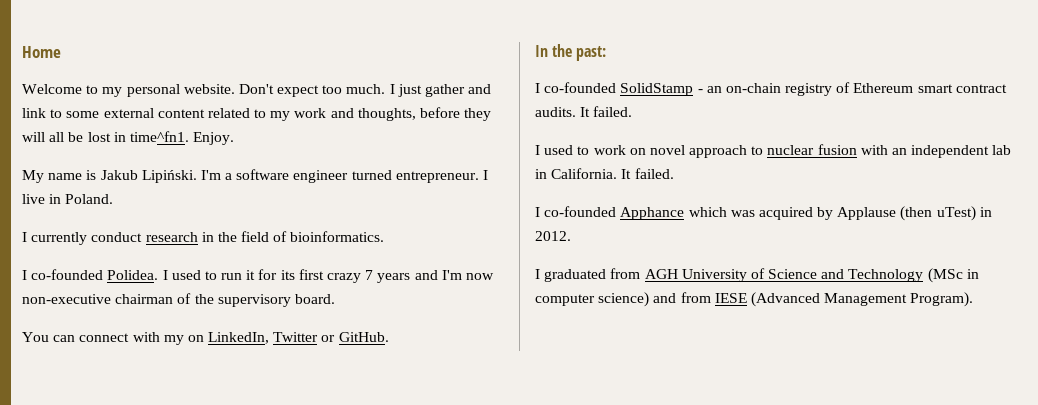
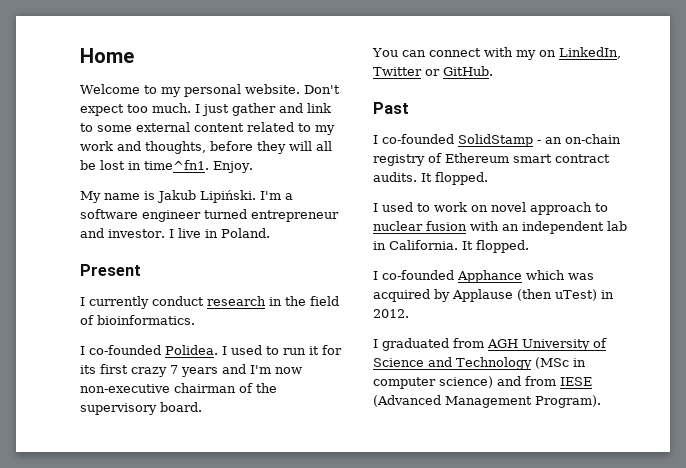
- I'm a software engineer turned entrepreneur.
+ I'm a software engineer turned entrepreneur and investor.
+ Present
- In the past:
+ Past
- I co-founded SolidStamp - an on-chain registry of Ethereum smart contract audits. It failed.
+ I co-founded SolidStamp - an on-chain registry of Ethereum smart contract audits. It flopped.
- I used to work on novel approach to nuclear fusion with an independent lab in California. It failed.
+ I used to work on novel approach to nuclear fusion with an independent lab in California. It flopped.

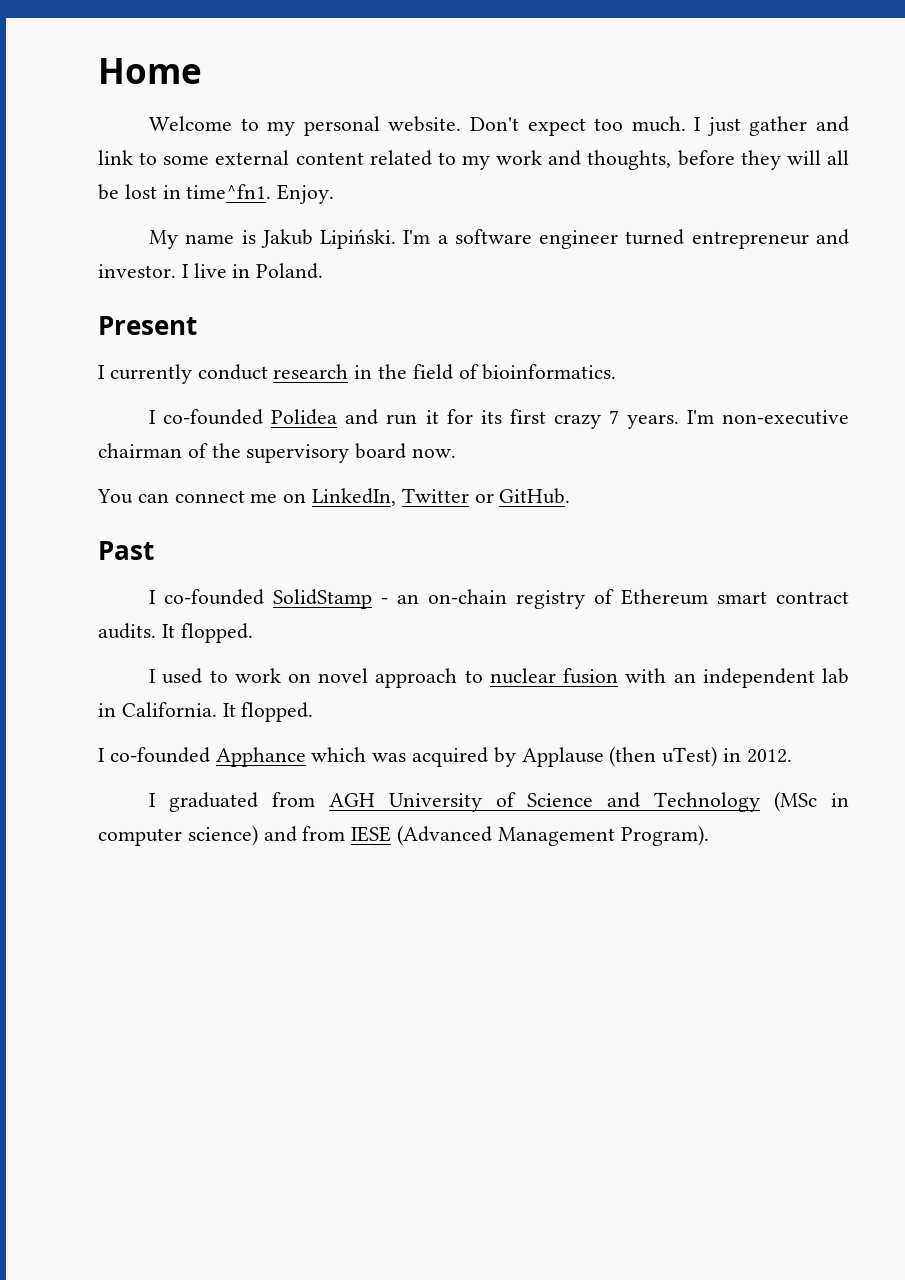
- I co-founded Polidea. I used to run it for its first crazy 7 years and I'm now non-executive chairman of the supervisory board.
+ I co-founded Polidea and run it for its first crazy 7 years. I'm non-executive chairman of the supervisory board now.
- You can connect with my on LinkedIn, Twitter or GitHub.
+ You can connect me on LinkedIn, Twitter or GitHub.

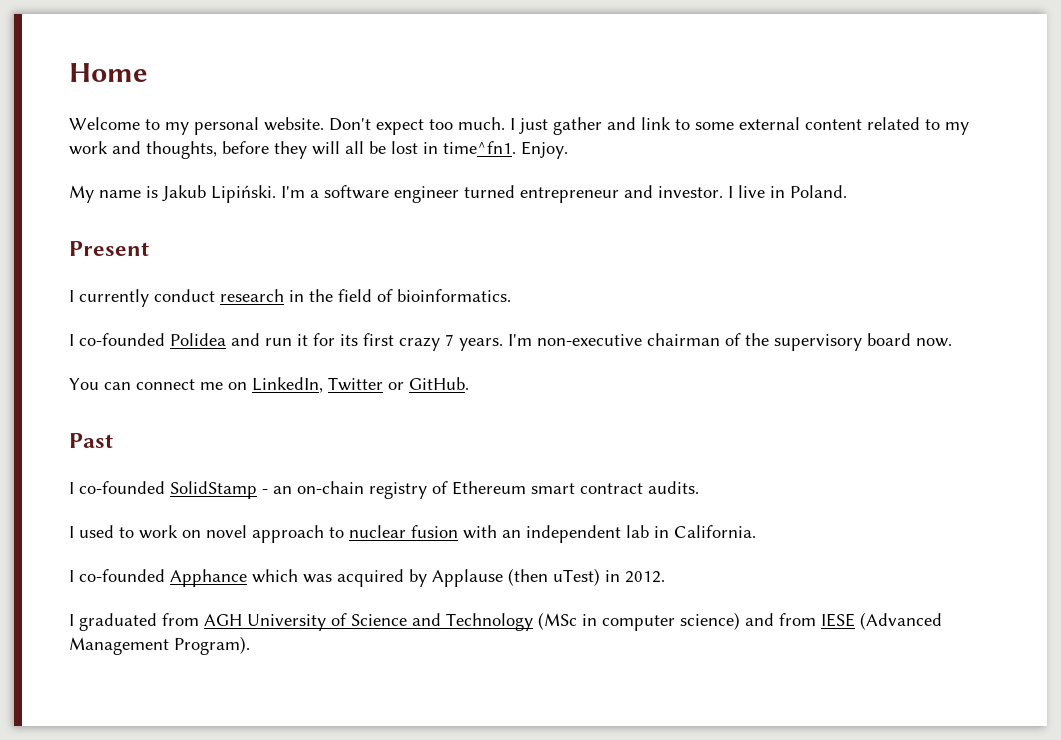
- I co-founded SolidStamp - an on-chain registry of Ethereum smart contract audits. It flopped.
+ I co-founded SolidStamp - an on-chain registry of Ethereum smart contract audits.
- I used to work on novel approach to nuclear fusion with an independent lab in California. It flopped.
+ I used to work on novel approach to nuclear fusion with an independent lab in California.

